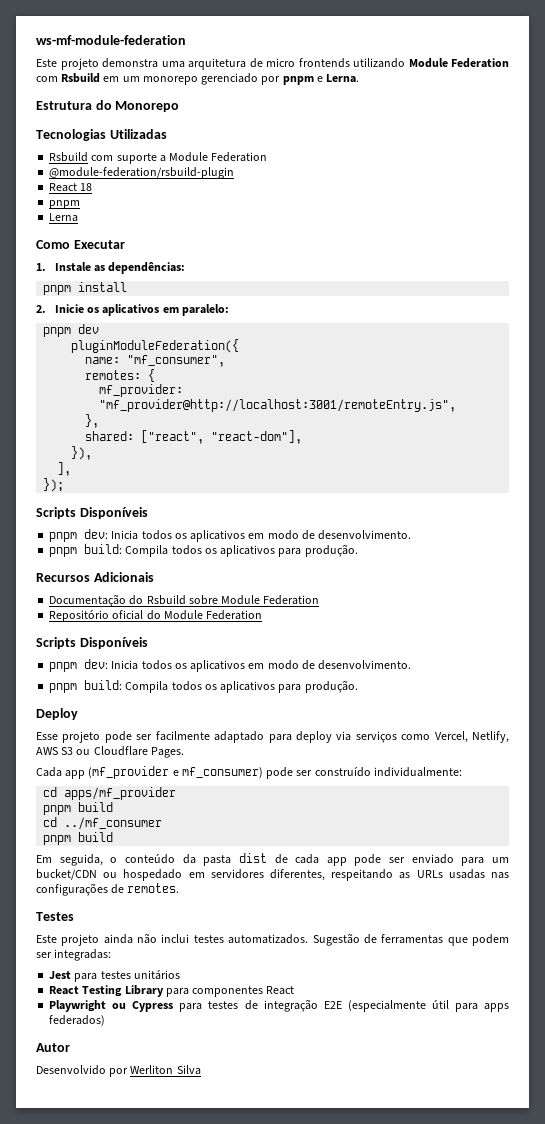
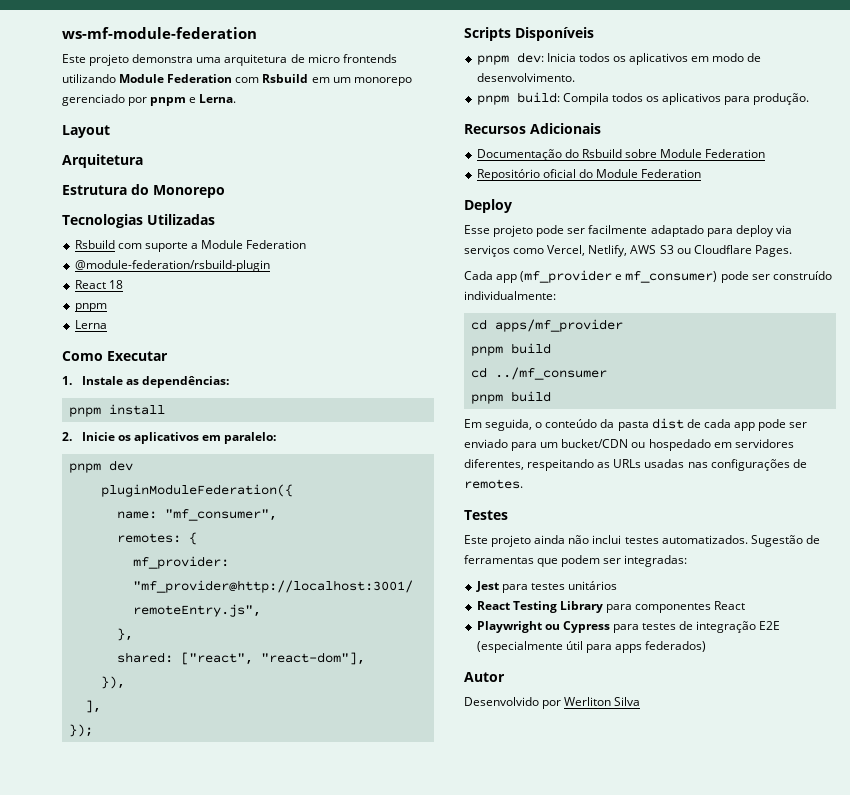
+ Layout
+ Arquitetura
  Repositório oficial do Module Federation
- Scripts Disponíveis
- pnpm dev: Inicia todos os aplicativos em modo de desenvolvimento.
- pnpm build: Compila todos os aplicativos para produção.

